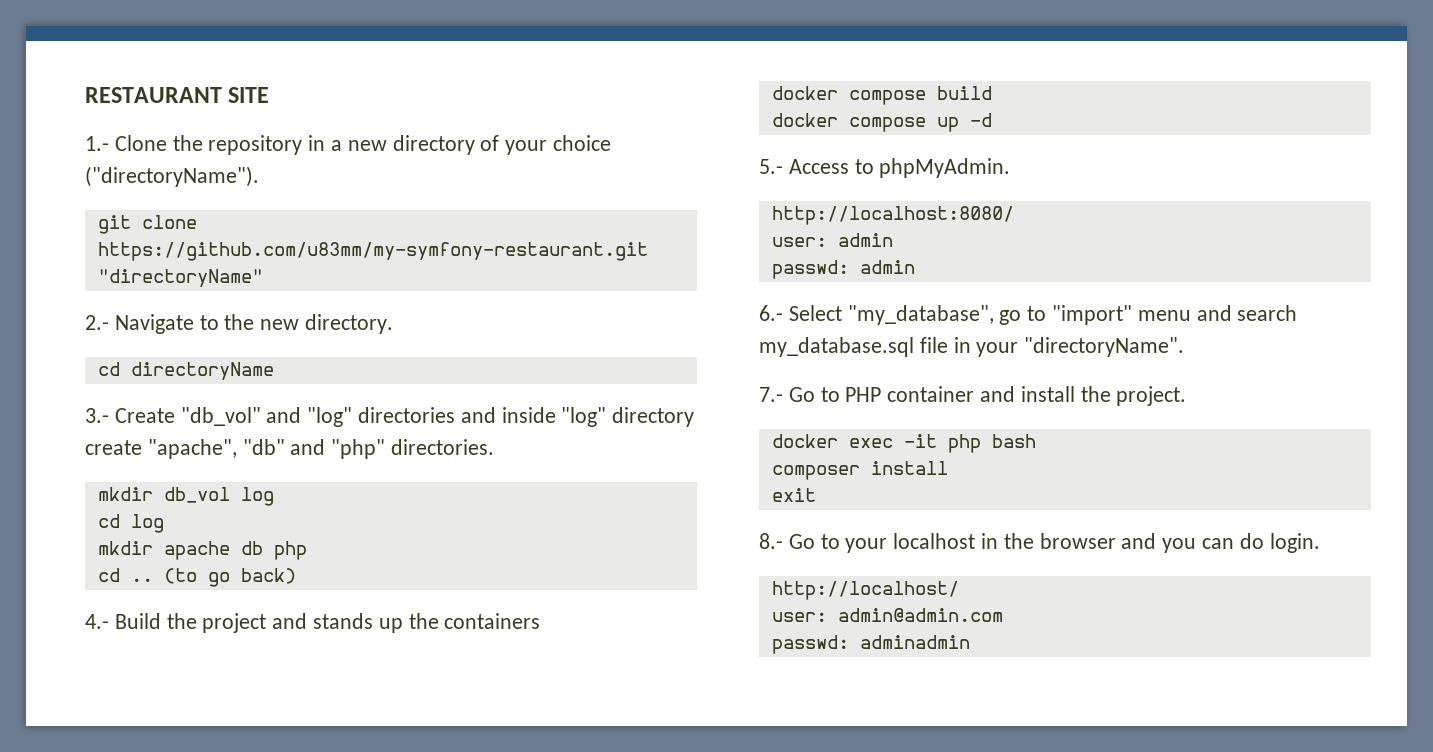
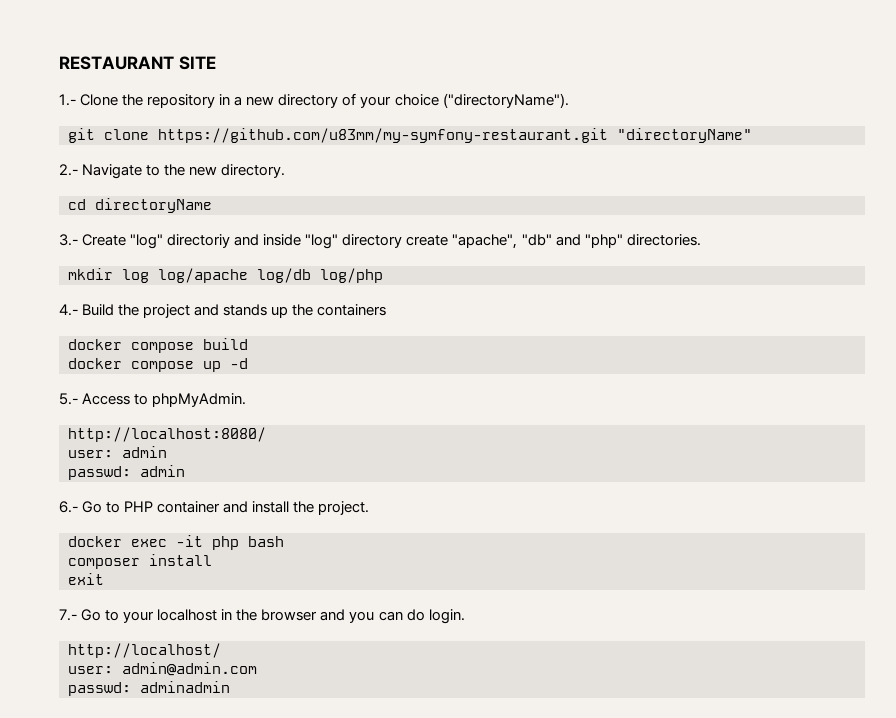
- 3.- Create "db_vol" and "log" directories and inside "log" directory create "apache", "db" and "php" directories.
+ 3.- Create "log" directoriy and inside "log" directory create "apache", "db" and "php" directories.
- mkdir db_vol log
- cd log
- mkdir apache db php
- cd .. (to go back)
+ mkdir log log/apache log/db log/php
- 6.- Select "my_database", go to "import" menu and search my_database.sql file in your "directoryName".
- 7.- Go to PHP container and install the project.
+ 6.- Go to PHP container and install the project.
- 8.- Go to your localhost in the browser and you can do login.
+ 7.- Go to your localhost in the browser and you can do login.

